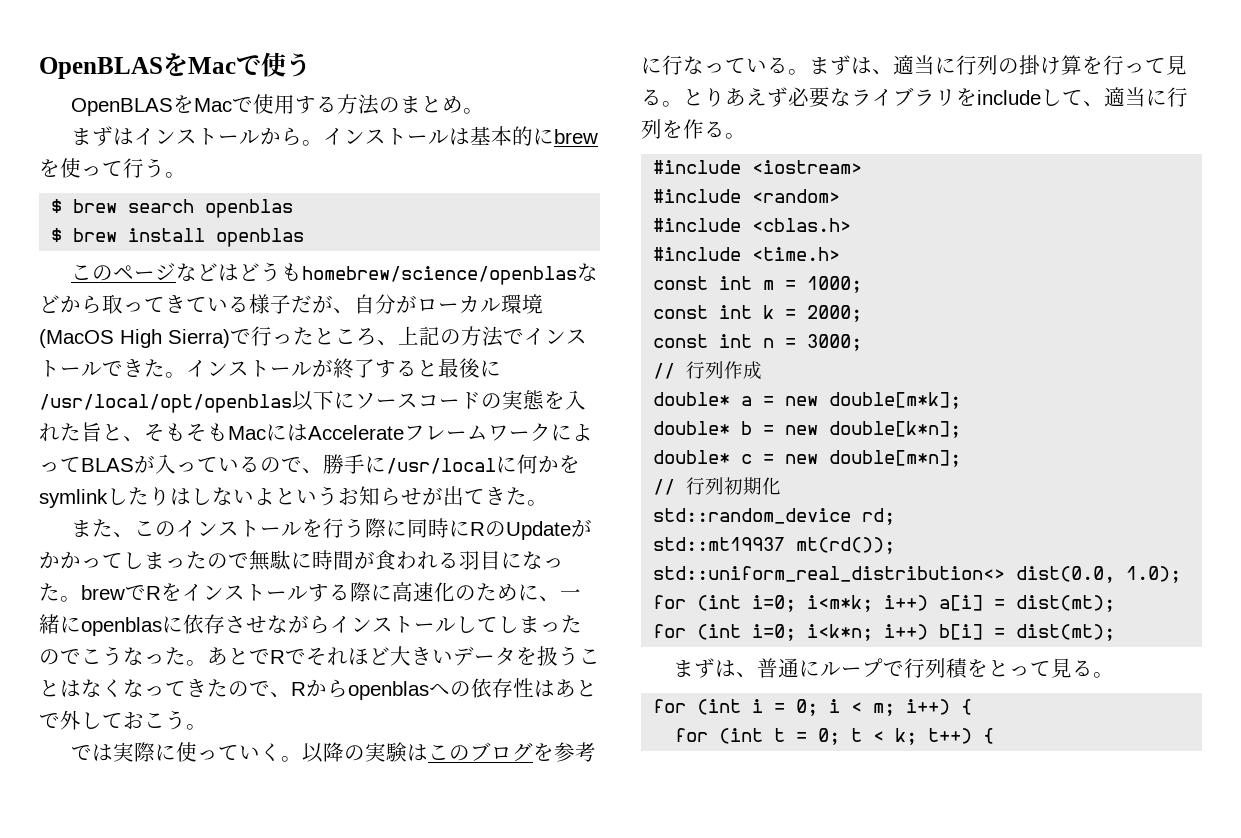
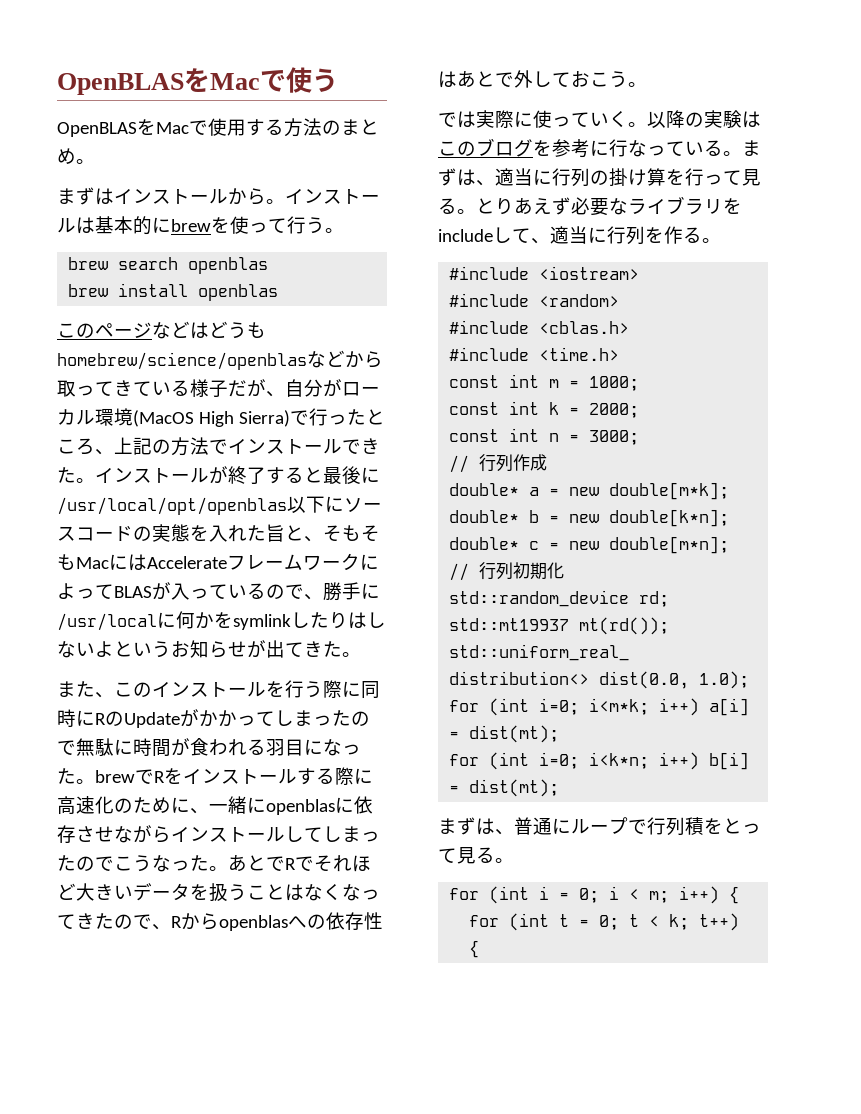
- $ brew search openblas
+ brew search openblas
- $ brew install openblas
+ brew install openblas

